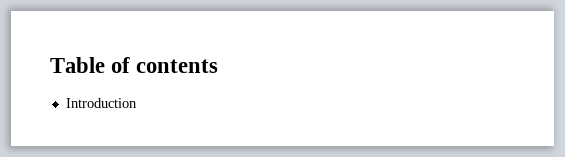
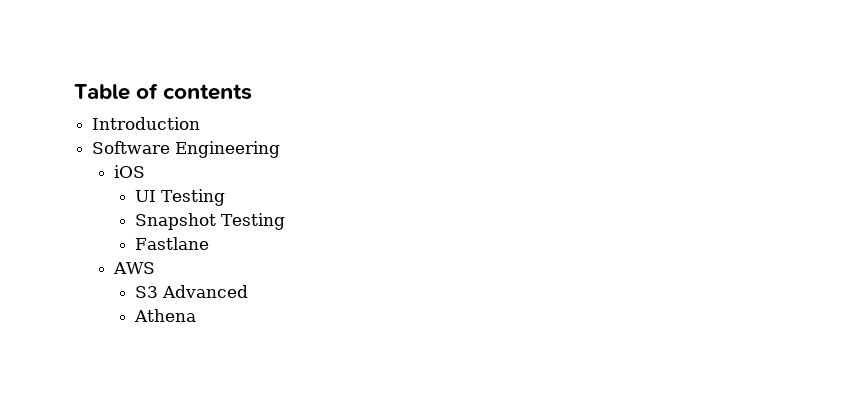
+ Software Engineering
+ iOS
+ UI Testing
+ Snapshot Testing
+ Fastlane
+ AWS
+ S3 Advanced
+ Athena

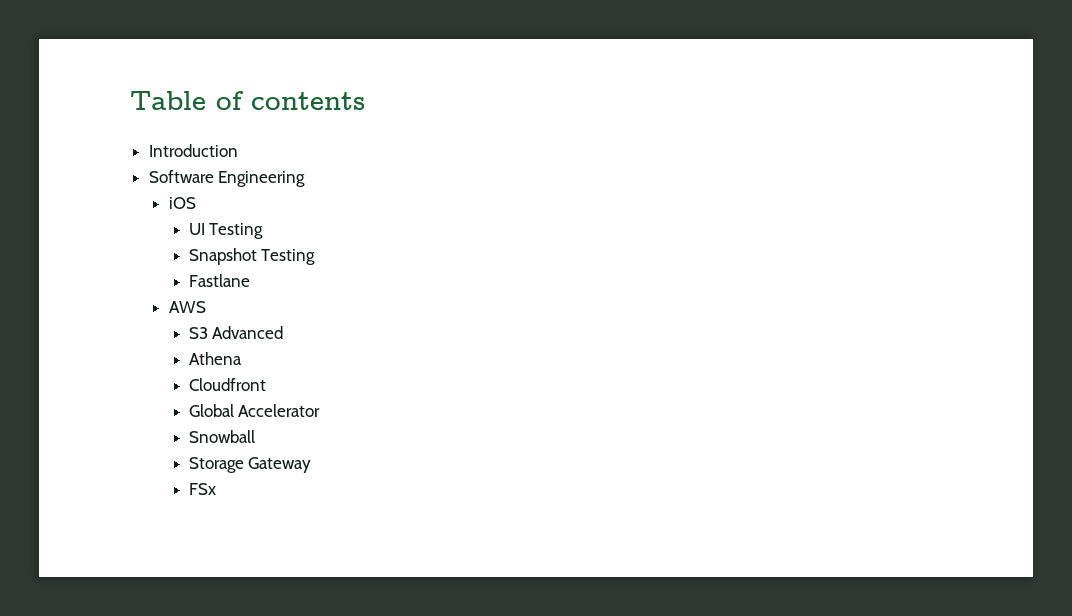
+ Cloudfront
+ Global Accelerator
+ Snowball
+ Storage Gateway
+ FSx

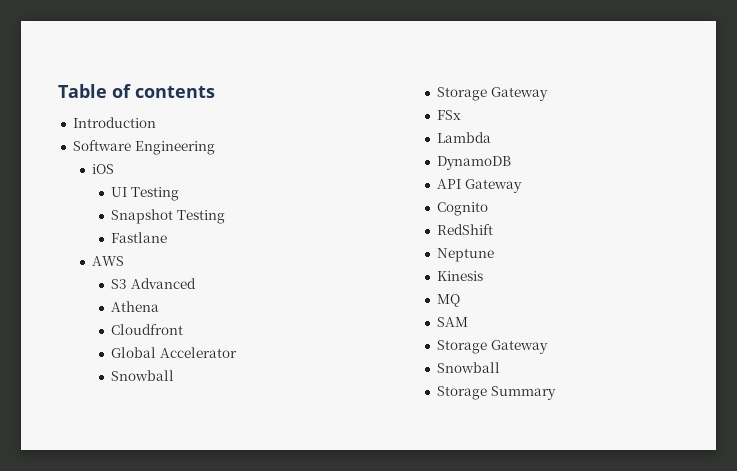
+ Lambda
+ DynamoDB
+ API Gateway
+ Cognito
+ RedShift
+ Neptune
+ Kinesis
+ MQ
+ SAM
+ Storage Gateway
+ Snowball
+ Storage Summary

